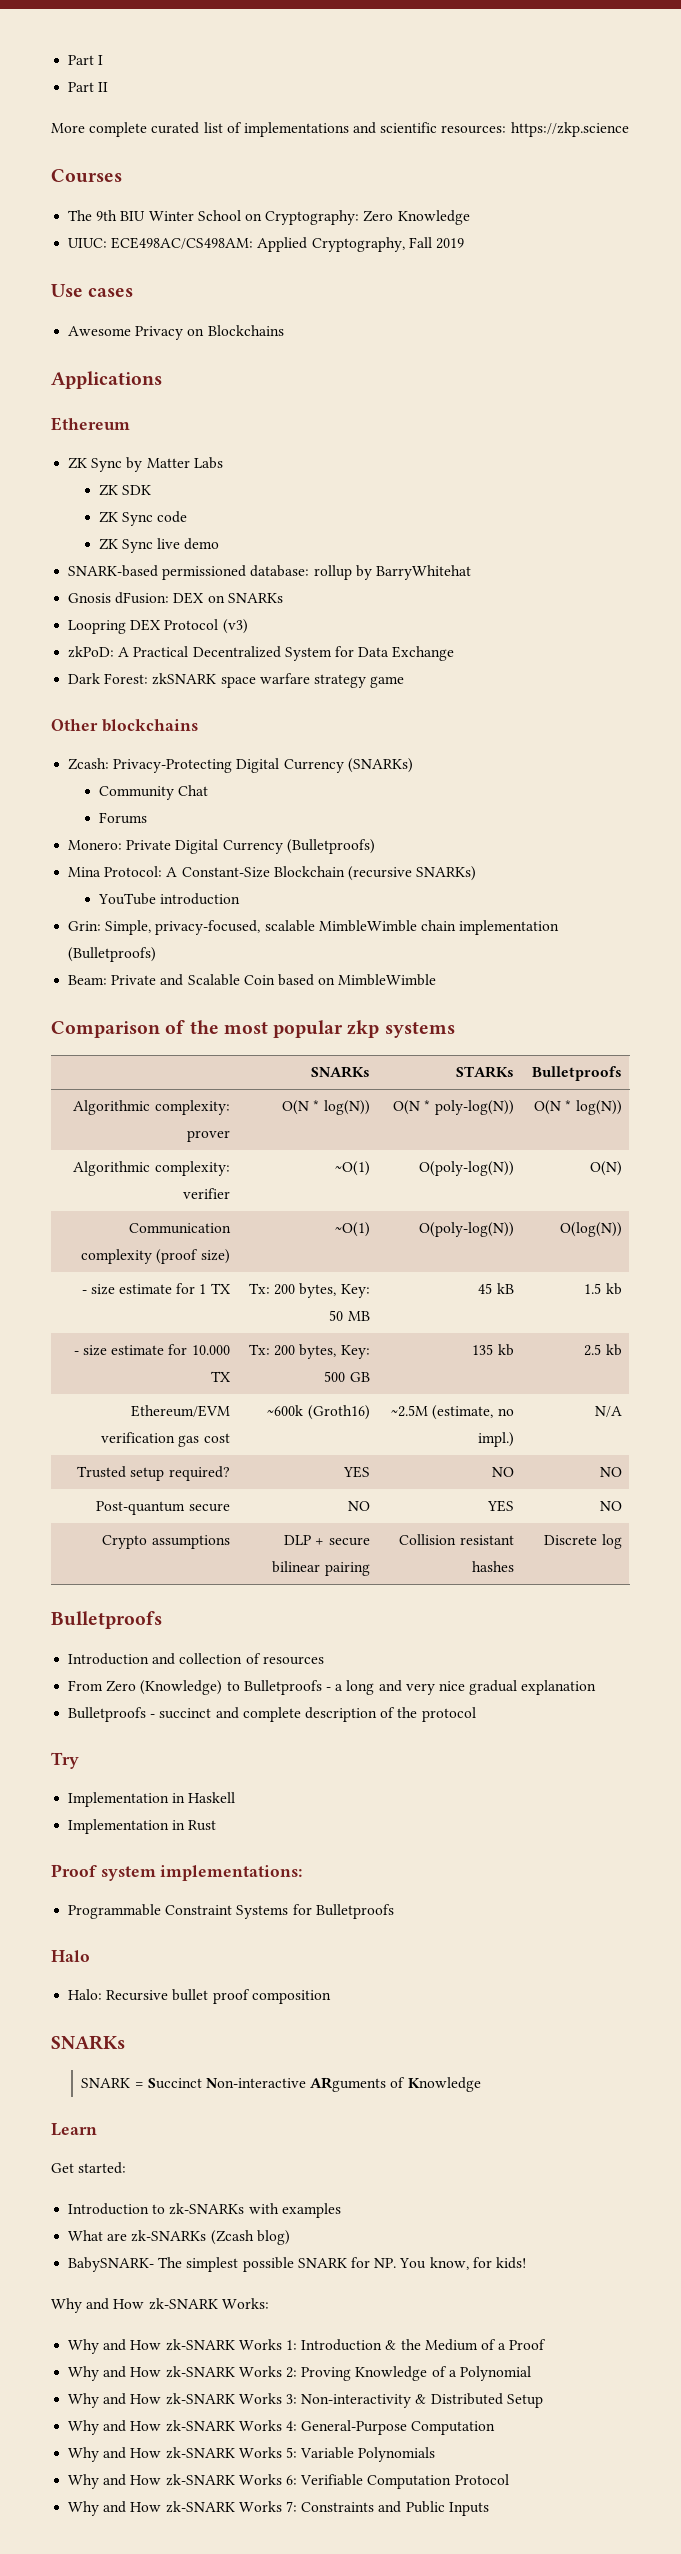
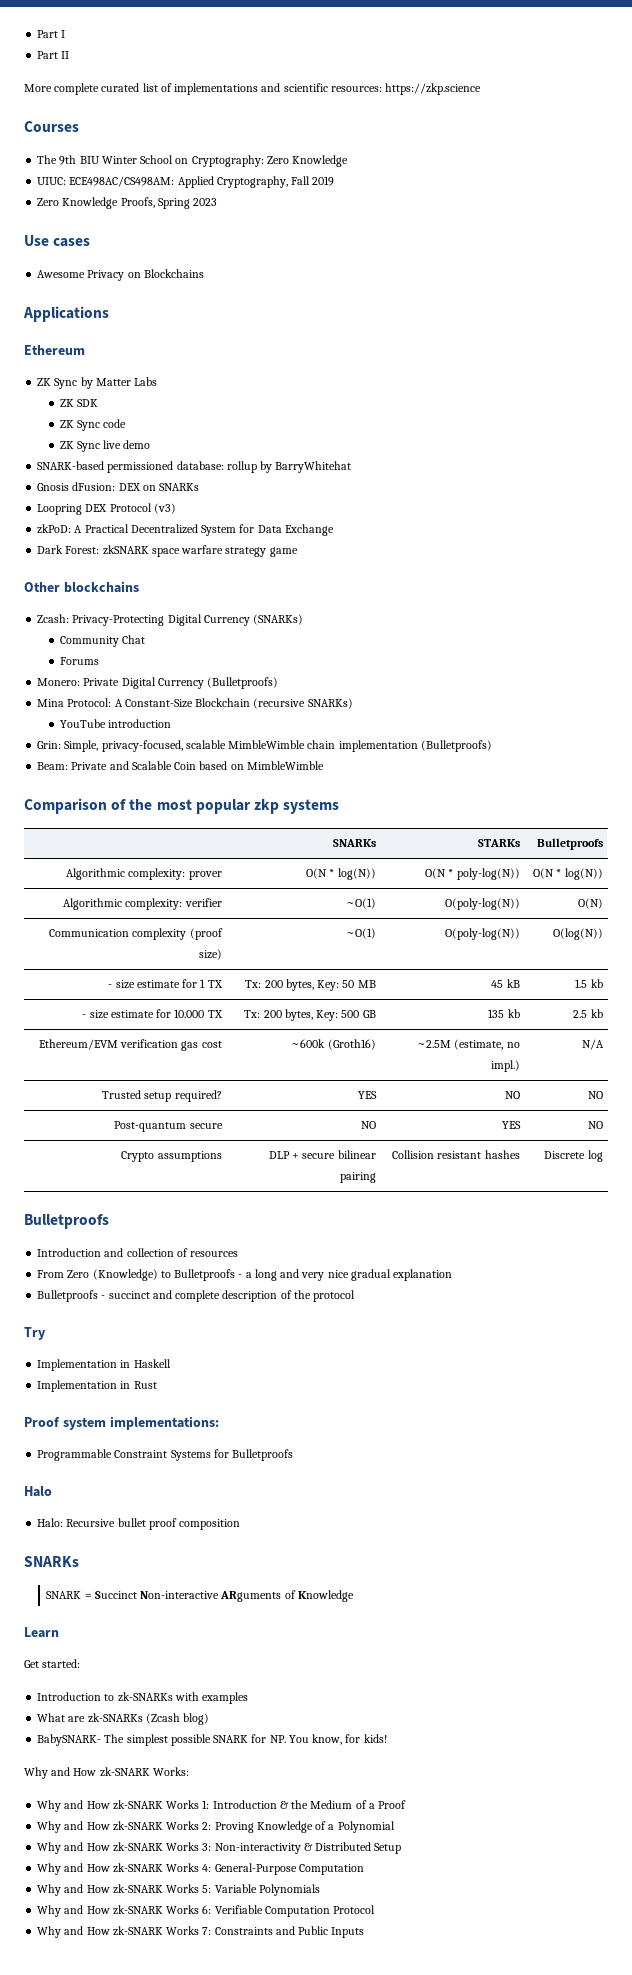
+ Zero Knowledge Proofs, Spring 2023

